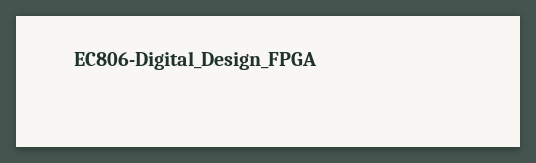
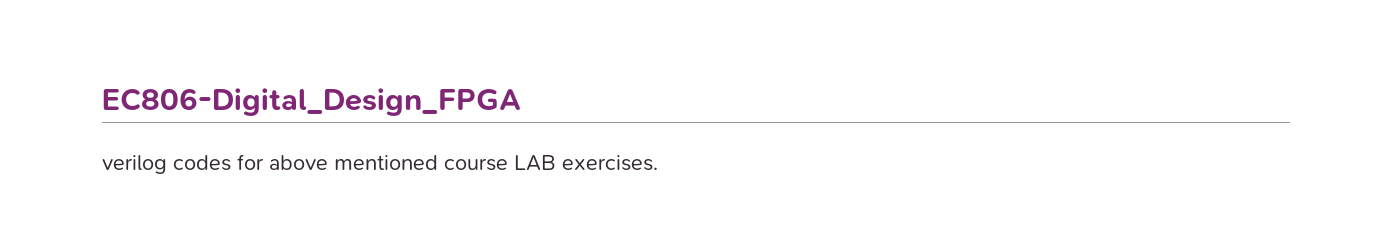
+ verilog codes for above mentioned course LAB exercises.

